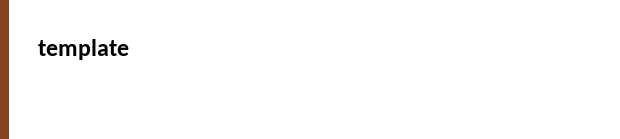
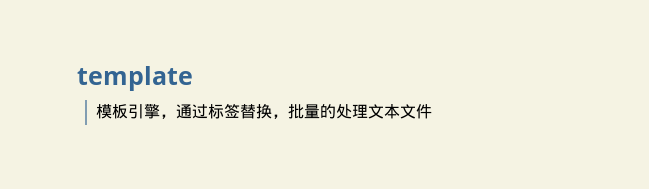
+ 模板引擎，通过标签替换，批量的处理文本文件

